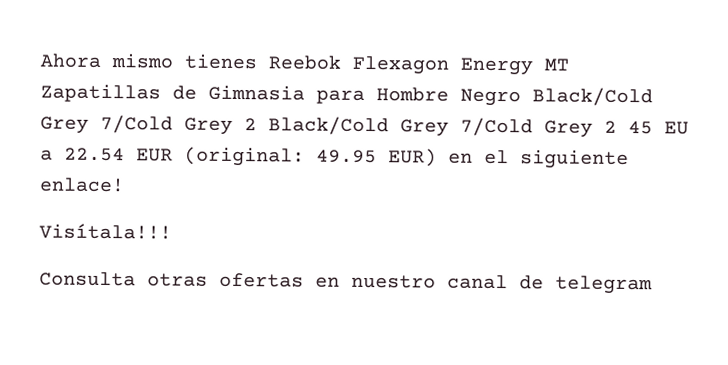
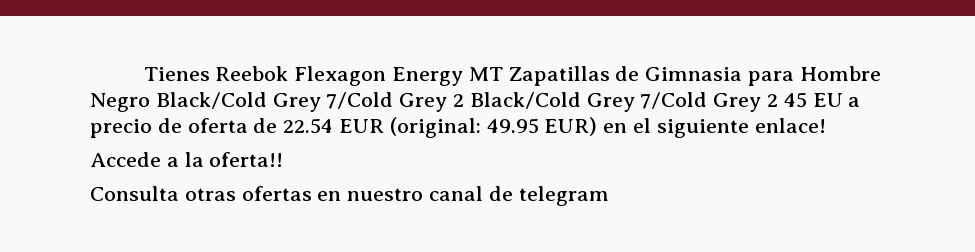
- Ahora mismo tienes Reebok Flexagon Energy MT Zapatillas de Gimnasia para Hombre Negro Black/Cold Grey 7/Cold Grey 2 Black/Cold Grey 7/Cold Grey 2 45 EU a 22.54 EUR (original: 49.95 EUR) en el siguiente enlace!
+ Tienes Reebok Flexagon Energy MT Zapatillas de Gimnasia para Hombre Negro Black/Cold Grey 7/Cold Grey 2 Black/Cold Grey 7/Cold Grey 2 45 EU a precio de oferta de 22.54 EUR (original: 49.95 EUR) en el siguiente enlace!
- Visítala!!!
+ Accede a la oferta!!

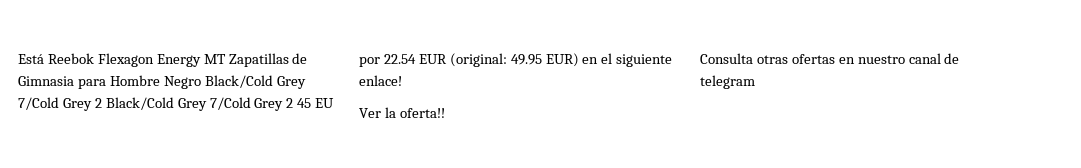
- Tienes Reebok Flexagon Energy MT Zapatillas de Gimnasia para Hombre Negro Black/Cold Grey 7/Cold Grey 2 Black/Cold Grey 7/Cold Grey 2 45 EU a precio de oferta de 22.54 EUR (original: 49.95 EUR) en el siguiente enlace!
+ Está Reebok Flexagon Energy MT Zapatillas de Gimnasia para Hombre Negro Black/Cold Grey 7/Cold Grey 2 Black/Cold Grey 7/Cold Grey 2 45 EU por 22.54 EUR (original: 49.95 EUR) en el siguiente enlace!
- Accede a la oferta!!
+ Ver la oferta!!

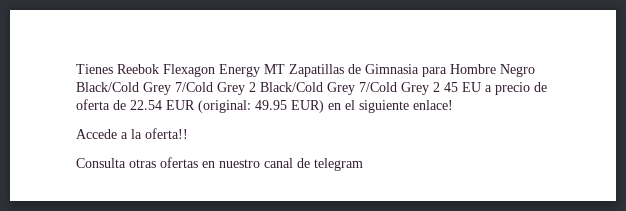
- Está Reebok Flexagon Energy MT Zapatillas de Gimnasia para Hombre Negro Black/Cold Grey 7/Cold Grey 2 Black/Cold Grey 7/Cold Grey 2 45 EU por 22.54 EUR (original: 49.95 EUR) en el siguiente enlace!
+ Tienes Reebok Flexagon Energy MT Zapatillas de Gimnasia para Hombre Negro Black/Cold Grey 7/Cold Grey 2 Black/Cold Grey 7/Cold Grey 2 45 EU a precio de oferta de 22.54 EUR (original: 49.95 EUR) en el siguiente enlace!
- Ver la oferta!!
+ Accede a la oferta!!

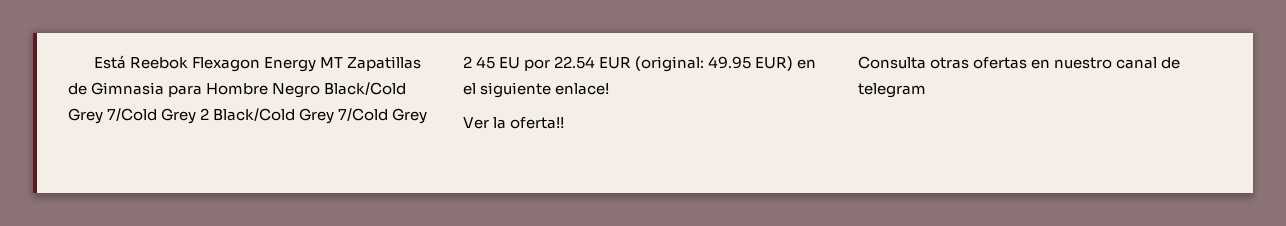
- Tienes Reebok Flexagon Energy MT Zapatillas de Gimnasia para Hombre Negro Black/Cold Grey 7/Cold Grey 2 Black/Cold Grey 7/Cold Grey 2 45 EU a precio de oferta de 22.54 EUR (original: 49.95 EUR) en el siguiente enlace!
+ Está Reebok Flexagon Energy MT Zapatillas de Gimnasia para Hombre Negro Black/Cold Grey 7/Cold Grey 2 Black/Cold Grey 7/Cold Grey 2 45 EU por 22.54 EUR (original: 49.95 EUR) en el siguiente enlace!
- Accede a la oferta!!
+ Ver la oferta!!

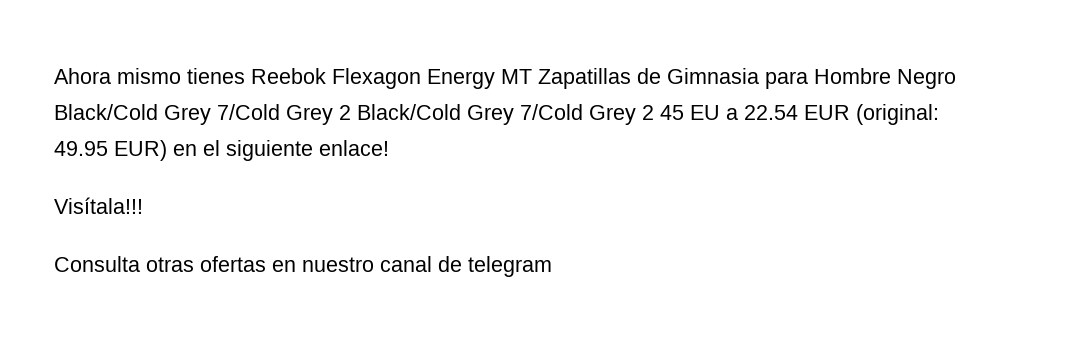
- Está Reebok Flexagon Energy MT Zapatillas de Gimnasia para Hombre Negro Black/Cold Grey 7/Cold Grey 2 Black/Cold Grey 7/Cold Grey 2 45 EU por 22.54 EUR (original: 49.95 EUR) en el siguiente enlace!
+ Ahora mismo tienes Reebok Flexagon Energy MT Zapatillas de Gimnasia para Hombre Negro Black/Cold Grey 7/Cold Grey 2 Black/Cold Grey 7/Cold Grey 2 45 EU a 22.54 EUR (original: 49.95 EUR) en el siguiente enlace!
- Ver la oferta!!
+ Visítala!!!

